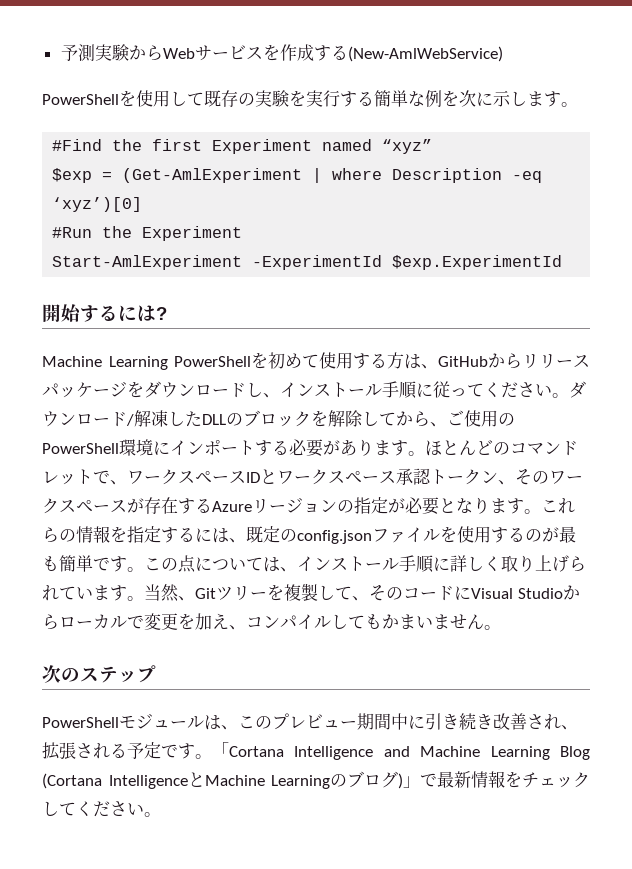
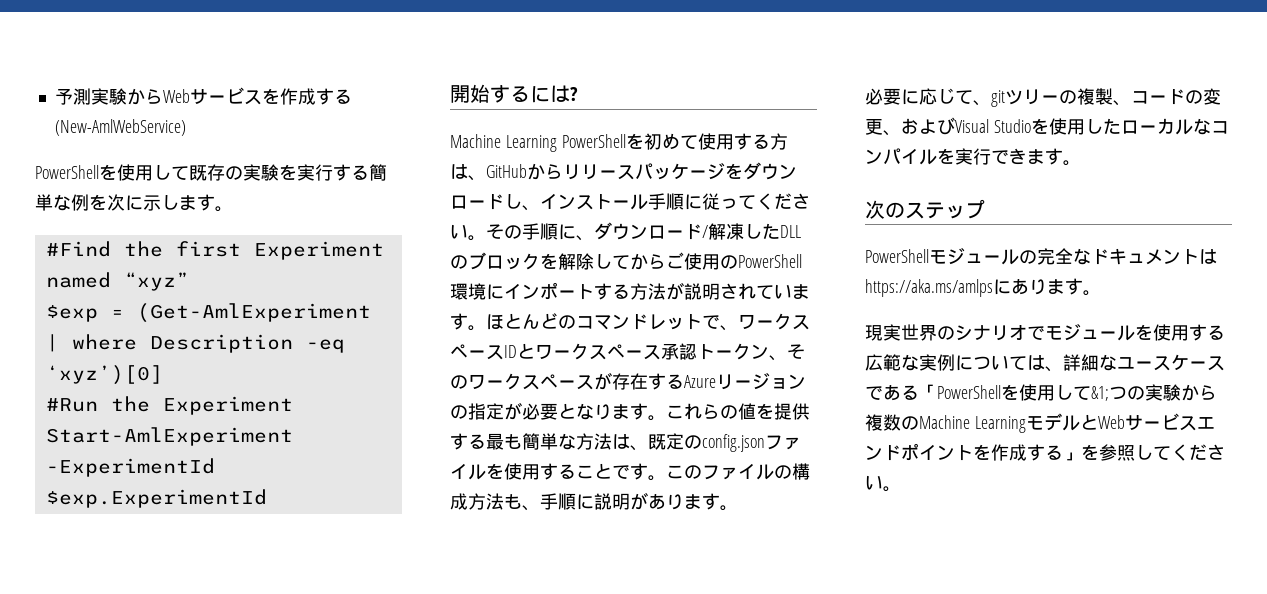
- ダウンロード/解凍したDLLのブロックを解除してから、ご使用のPowerShell環境にインポートする必要があります。
+ その手順に、ダウンロード/解凍したDLLのブロックを解除してからご使用のPowerShell環境にインポートする方法が説明されています。
- これらの情報を指定するには、既定のconfig.jsonファイルを使用するのが最も簡単です。この点については、インストール手順に詳しく取り上げられています。当然、Gitツリーを複製して、そのコードにVisual Studioからローカルで変更を加え、コンパイルしてもかまいません。
+ これらの値を提供する最も簡単な方法は、既定のconfig.jsonファイルを使用することです。このファイルの構成方法も、手順に説明があります。
+ 必要に応じて、gitツリーの複製、コードの変更、およびVisual Studioを使用したローカルなコンパイルを実行できます。
- PowerShellモジュールは、このプレビュー期間中に引き続き改善され、拡張される予定です。「Cortana Intelligence and Machine Learning Blog (Cortana IntelligenceとMachine Learningのブログ)」で最新情報をチェックしてください。
+ PowerShellモジュールの完全なドキュメントはhttps://aka.ms/amlpsにあります。
+ 現実世界のシナリオでモジュールを使用する広範な実例については、詳細なユースケースである「PowerShellを使用して&1;つの実験から複数のMachine LearningモデルとWebサービスエンドポイントを作成する」を参照してください。

